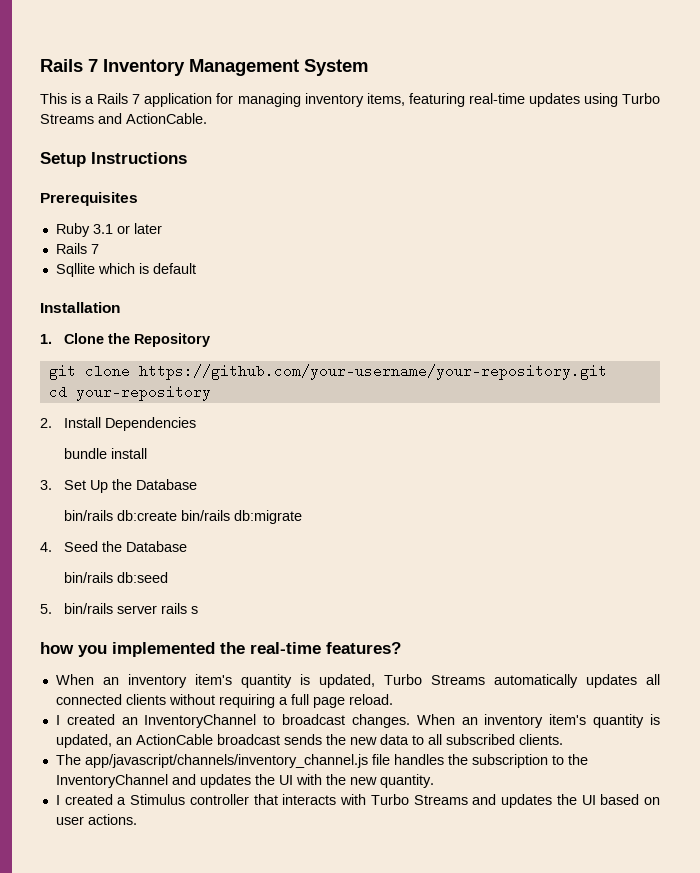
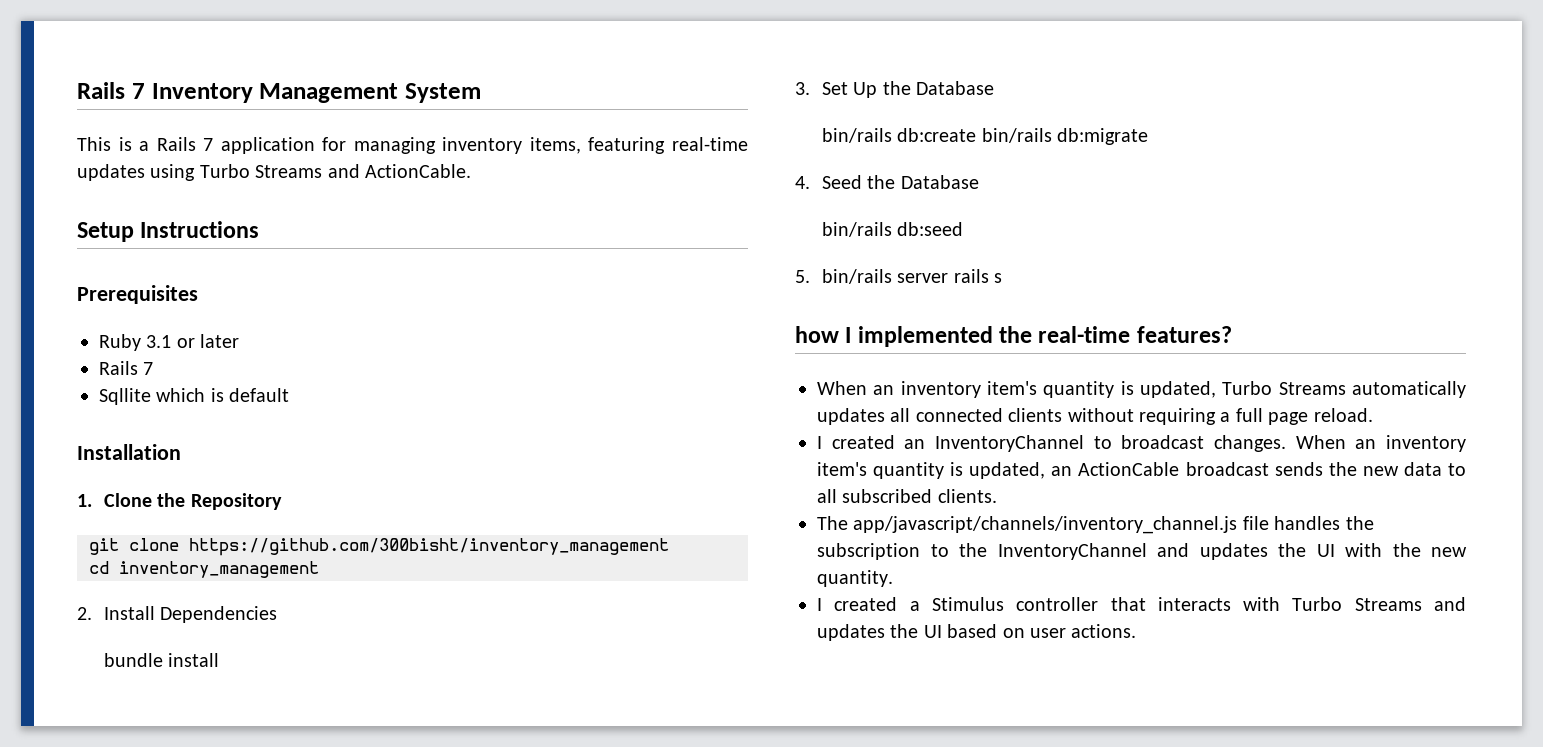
- git clone https://github.com/your-username/your-repository.git
+ git clone https://github.com/300bisht/inventory_management
- cd your-repository
+ cd inventory_management
- how you implemented the real-time features?
+ how I implemented the real-time features?

